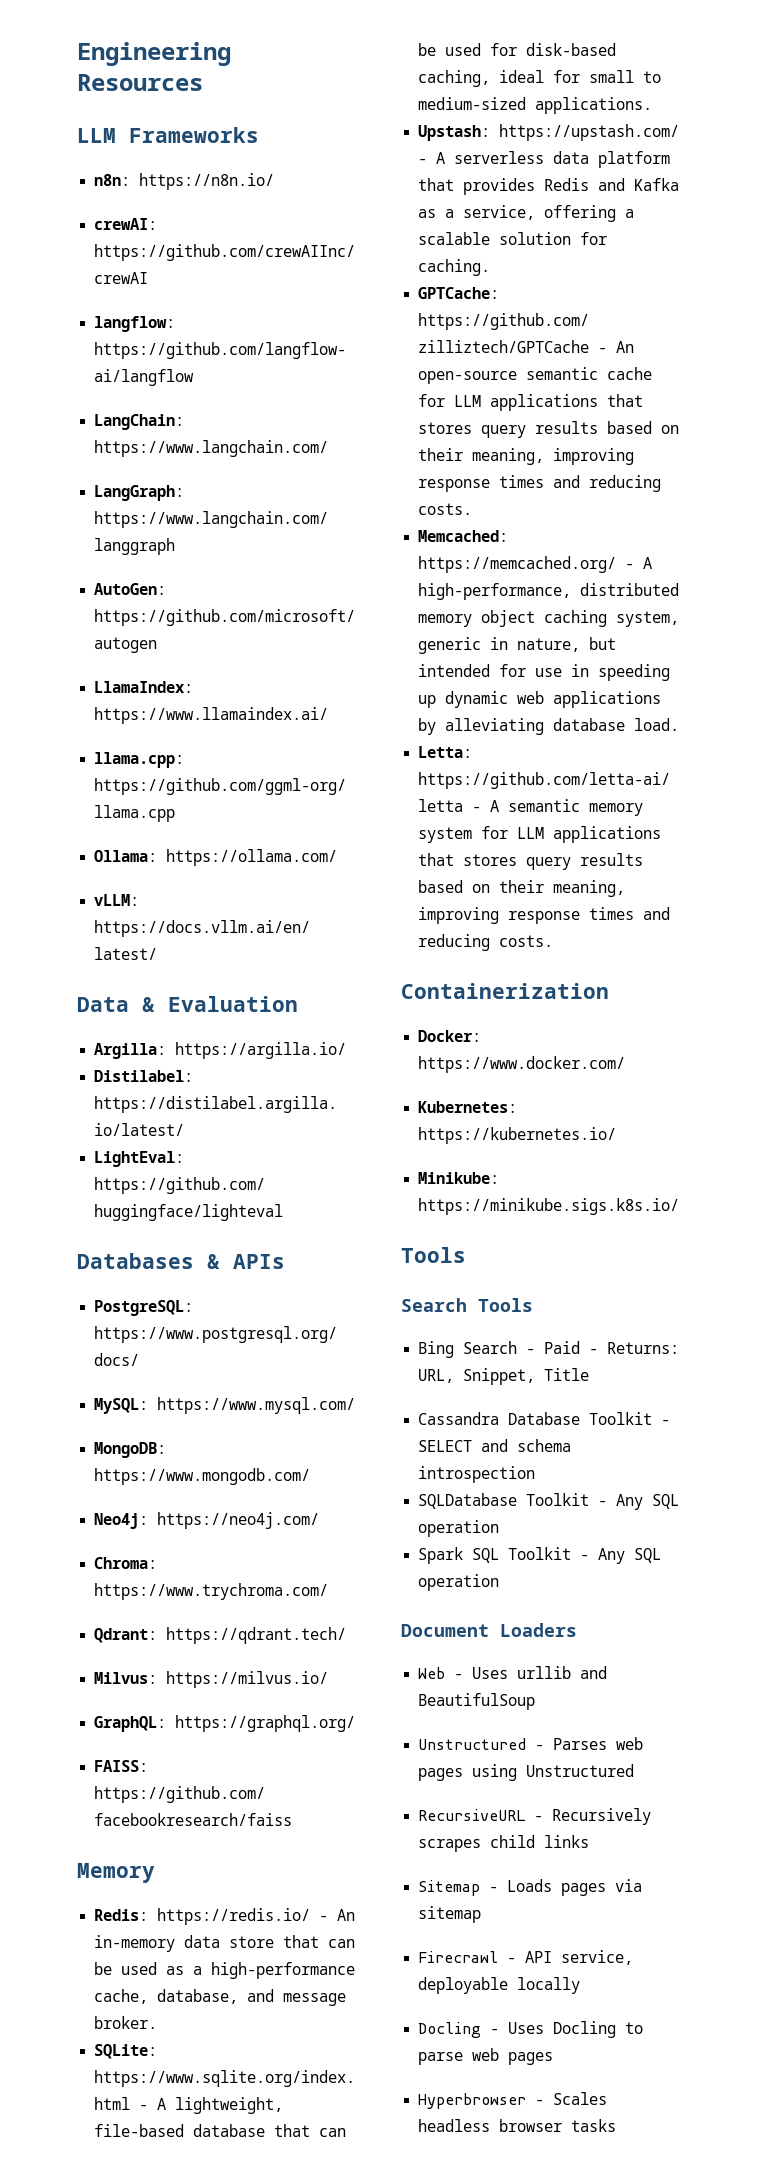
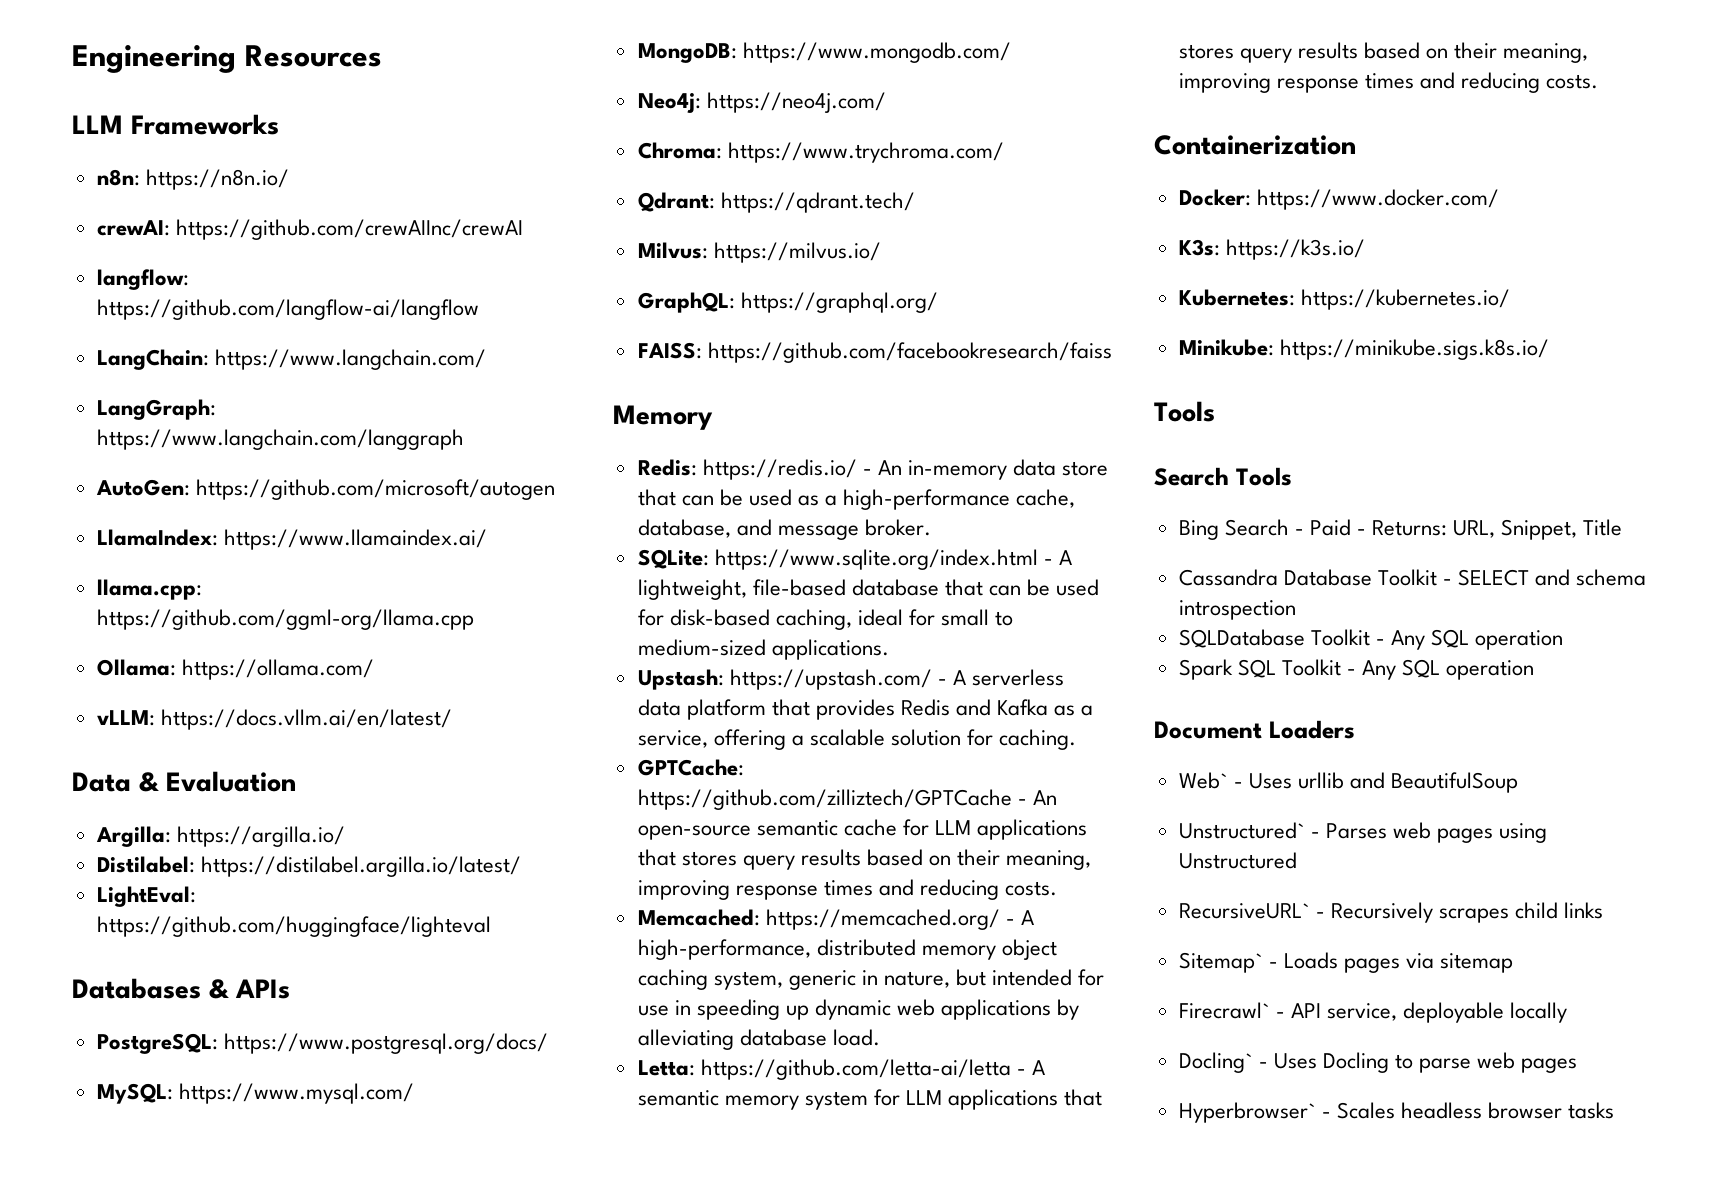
+ K3s: https://k3s.io/
- Web - Uses urllib and BeautifulSoup
+ Web` - Uses urllib and BeautifulSoup
- Unstructured - Parses web pages using Unstructured
+ Unstructured` - Parses web pages using Unstructured
- RecursiveURL - Recursively scrapes child links
+ RecursiveURL` - Recursively scrapes child links
- Sitemap - Loads pages via sitemap
+ Sitemap` - Loads pages via sitemap
- Firecrawl - API service, deployable locally
+ Firecrawl` - API service, deployable locally
- Docling - Uses Docling to parse web pages
+ Docling` - Uses Docling to parse web pages
- Hyperbrowser - Scales headless browser tasks
+ Hyperbrowser` - Scales headless browser tasks

